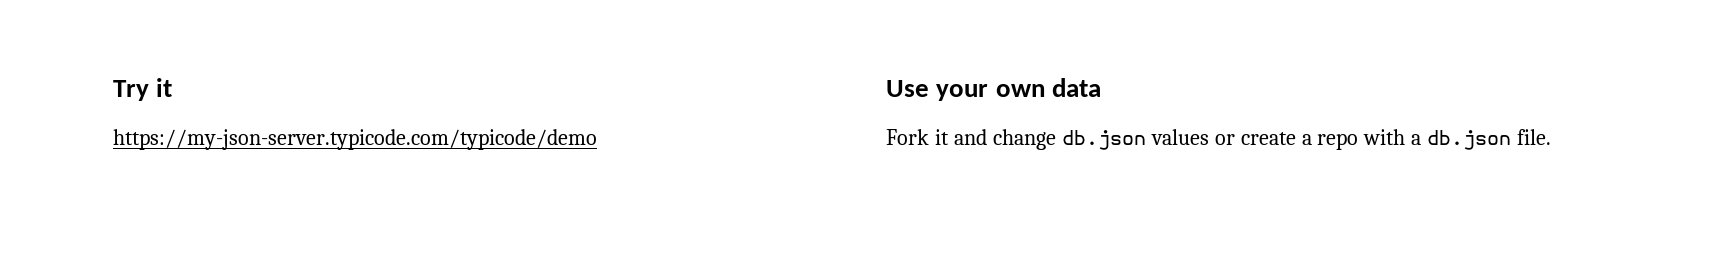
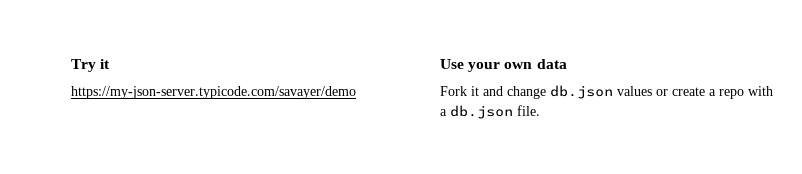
- https://my-json-server.typicode.com/typicode/demo
+ https://my-json-server.typicode.com/savayer/demo

